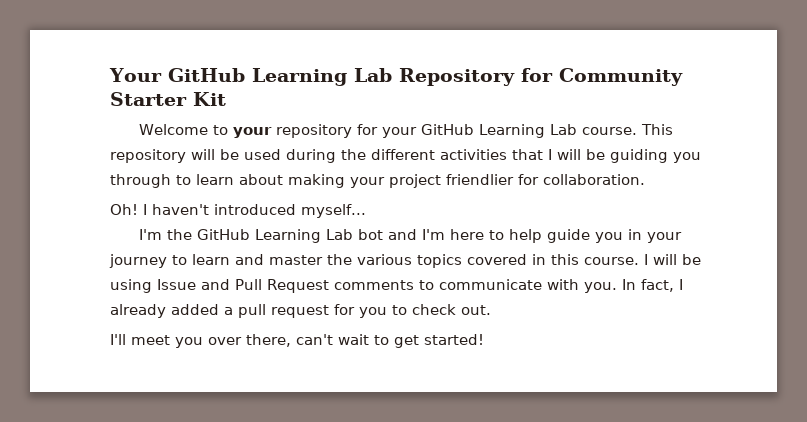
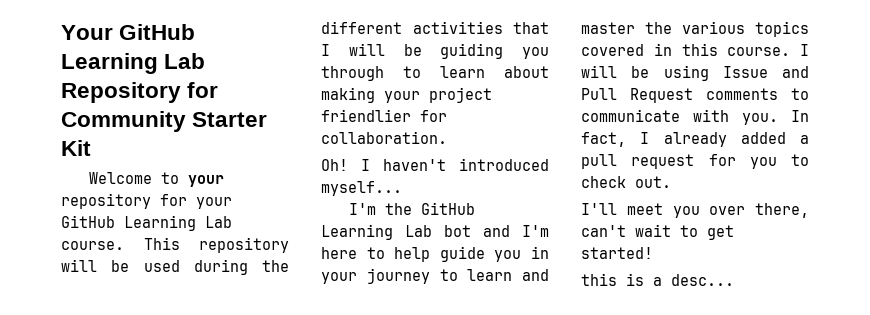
+ this is a desc...

